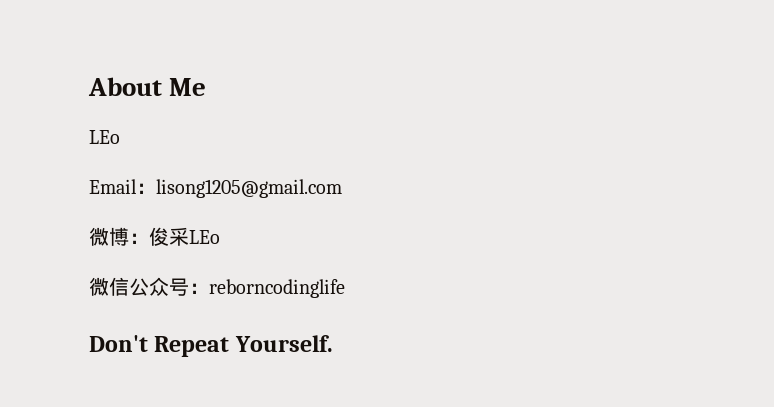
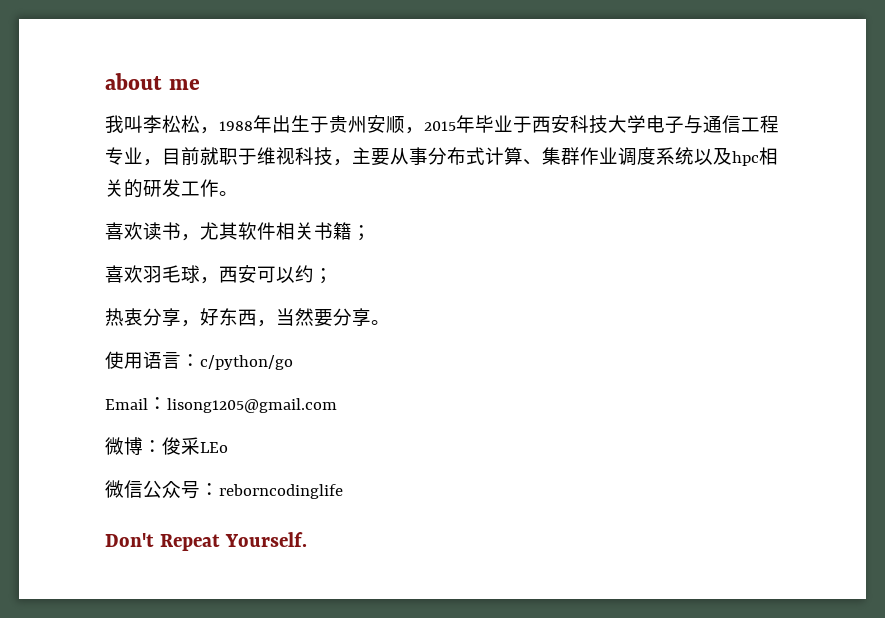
- About Me
- LEo
+ about me
+ 我叫李松松，1988年出生于贵州安顺，2015年毕业于西安科技大学电子与通信工程专业，目前就职于维视科技，主要从事分布式计算、集群作业调度系统以及hpc相关的研发工作。
+ 喜欢读书，尤其软件相关书籍；
+ 喜欢羽毛球，西安可以约；
+ 热衷分享，好东西，当然要分享。
+ 使用语言：c/python/go

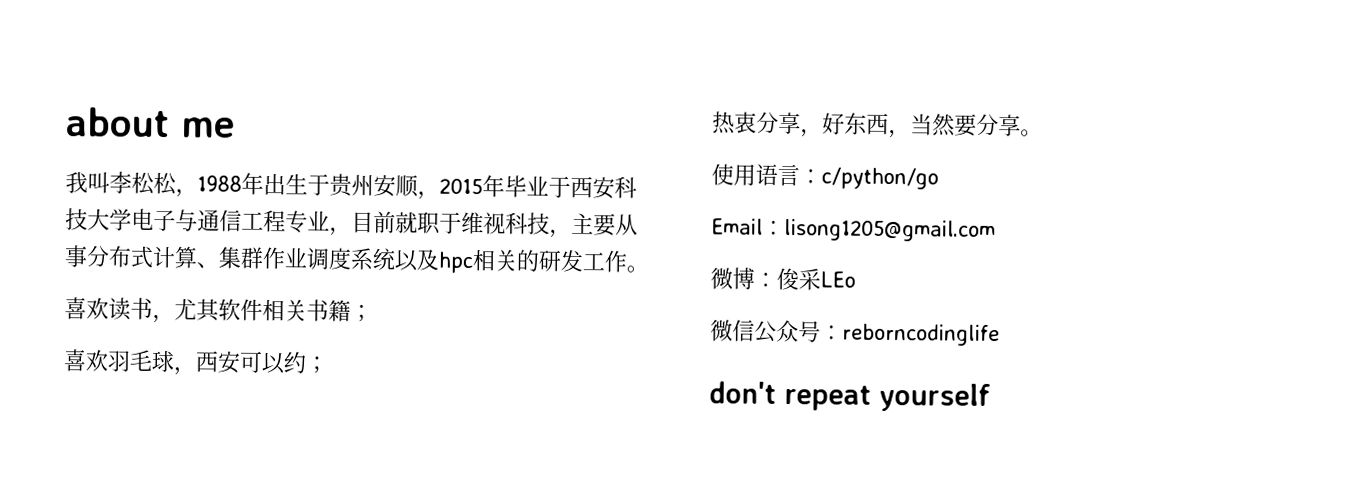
- Don't Repeat Yourself.
+ don't repeat yourself

